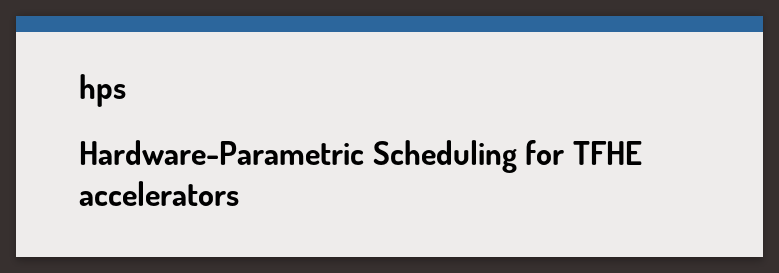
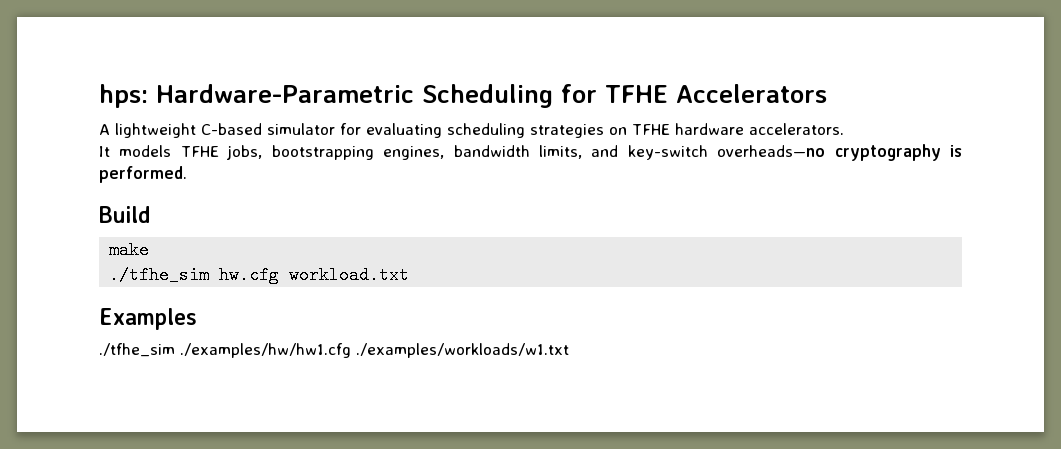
- hps
- Hardware-Parametric Scheduling for TFHE accelerators
+ hps: Hardware-Parametric Scheduling for TFHE Accelerators
+ A lightweight C-based simulator for evaluating scheduling strategies on TFHE hardware accelerators.
+ It models TFHE jobs, bootstrapping engines, bandwidth limits, and key-switch overheads—no cryptography is performed.
+ Build
+ make
+ ./tfhe_sim hw.cfg workload.txt
+ Examples
+ ./tfhe_sim ./examples/hw/hw1.cfg ./examples/workloads/w1.txt

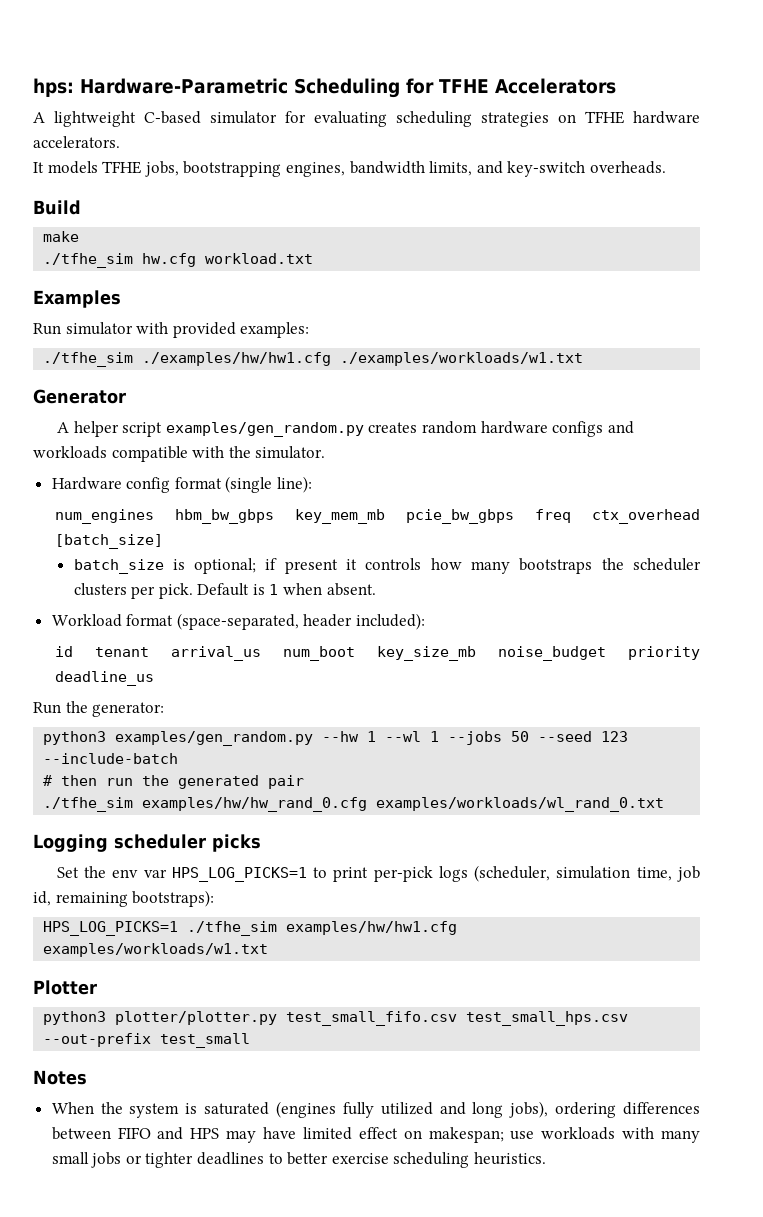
- It models TFHE jobs, bootstrapping engines, bandwidth limits, and key-switch overheads—no cryptography is performed.
+ It models TFHE jobs, bootstrapping engines, bandwidth limits, and key-switch overheads.
+ Run simulator with provided examples:
  ./tfhe_sim ./examples/hw/hw1.cfg ./examples/workloads/w1.txt
+ Generator
+ A helper script examples/gen_random.py creates random hardware configs and workloads compatible with the simulator.
+ Hardware config format (single line):
+ num_engines hbm_bw_gbps key_mem_mb pcie_bw_gbps freq ctx_overhead [batch_size]
+ batch_size is optional; if present it controls how many bootstraps the scheduler clusters per pick. Default is 1 when absent.
+ Workload format (space-separated, header included):
+ id tenant arrival_us num_boot key_size_mb noise_budget priority deadline_us
+ Run the generator:
+ python3 examples/gen_random.py --hw 1 --wl 1 --jobs 50 --seed 123 --include-batch
+ # then run the generated pair
+ ./tfhe_sim examples/hw/hw_rand_0.cfg examples/workloads/wl_rand_0.txt
+ Logging scheduler picks
+ Set the env var HPS_LOG_PICKS=1 to print per-pick logs (scheduler, simulation time, job id, remaining bootstraps):
+ HPS_LOG_PICKS=1 ./tfhe_sim examples/hw/hw1.cfg examples/workloads/w1.txt
+ Plotter
+ python3 plotter/plotter.py test_small_fifo.csv test_small_hps.csv --out-prefix test_small
+ Notes
+ When the system is saturated (engines fully utilized and long jobs), ordering differences between FIFO and HPS may have limited effect on makespan; use workloads with many small jobs or tighter deadlines to better exercise scheduling heuristics.

